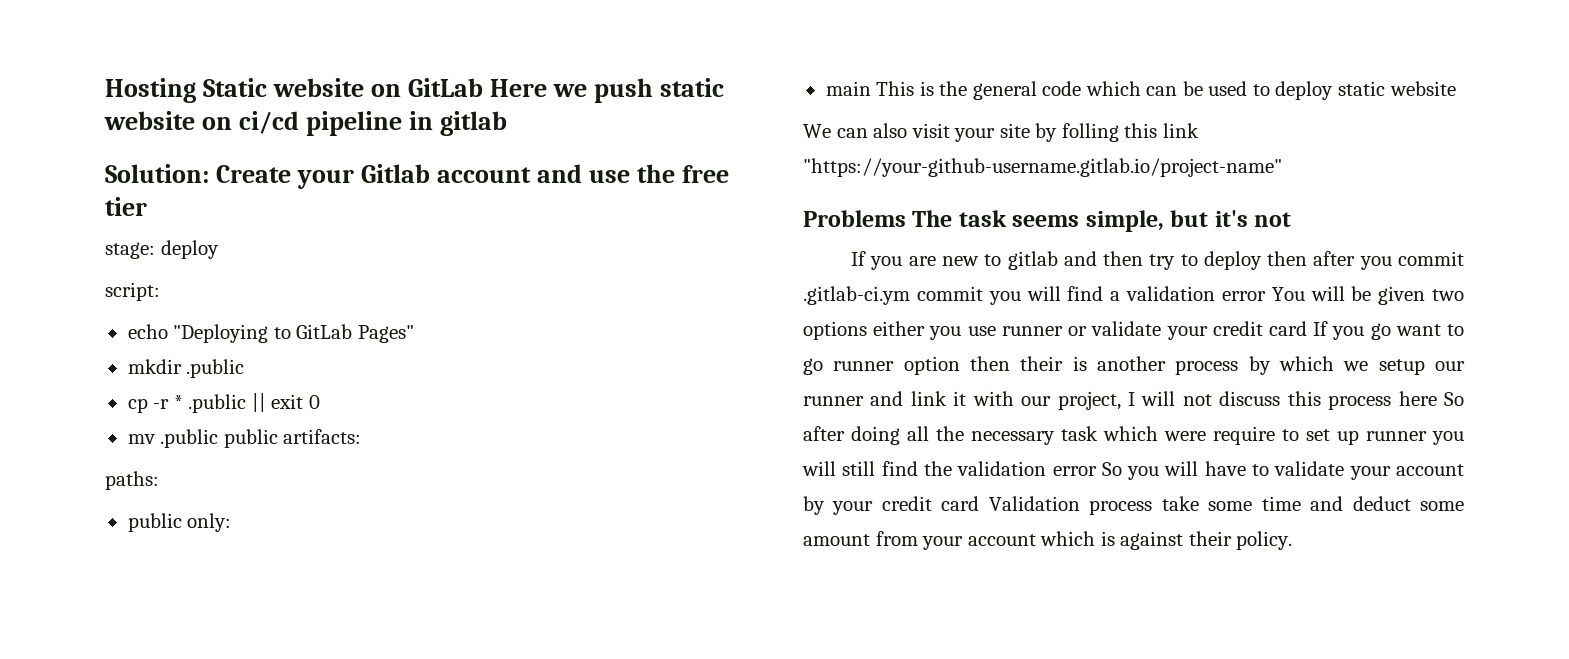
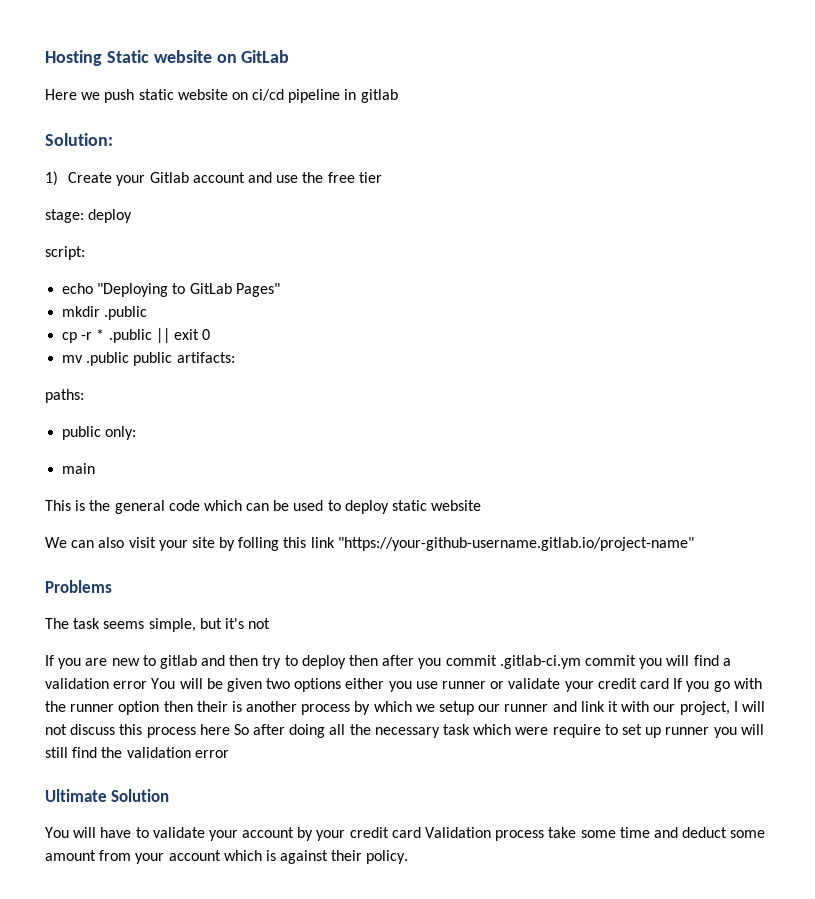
- Hosting Static website on GitLab Here we push static website on ci/cd pipeline in gitlab
+ Hosting Static website on GitLab
+ Here we push static website on ci/cd pipeline in gitlab
- Solution: Create your Gitlab account and use the free tier
+ Solution:
+ 1) Create your Gitlab account and use the free tier
- main This is the general code which can be used to deploy static website
+ main
+ This is the general code which can be used to deploy static website
- Problems The task seems simple, but it's not
+ Problems
+ The task seems simple, but it's not
- If you are new to gitlab and then try to deploy then after you commit .gitlab-ci.ym commit you will find a validation error You will be given two options either you use runner or validate your credit card If you go want to go runner option then their is another process by which we setup our runner and link it with our project, I will not discuss this process here So after doing all the necessary task which were require to set up runner you will still find the validation error So you will have to validate your account by your credit card Validation process take some time and deduct some amount from your account which is against their policy.
+ If you are new to gitlab and then try to deploy then after you commit .gitlab-ci.ym commit you will find a validation error You will be given two options either you use runner or validate your credit card If you go with the runner option then their is another process by which we setup our runner and link it with our project, I will not discuss this process here So after doing all the necessary task which were require to set up runner you will still find the validation error
+ Ultimate Solution
+ You will have to validate your account by your credit card Validation process take some time and deduct some amount from your account which is against their policy.

